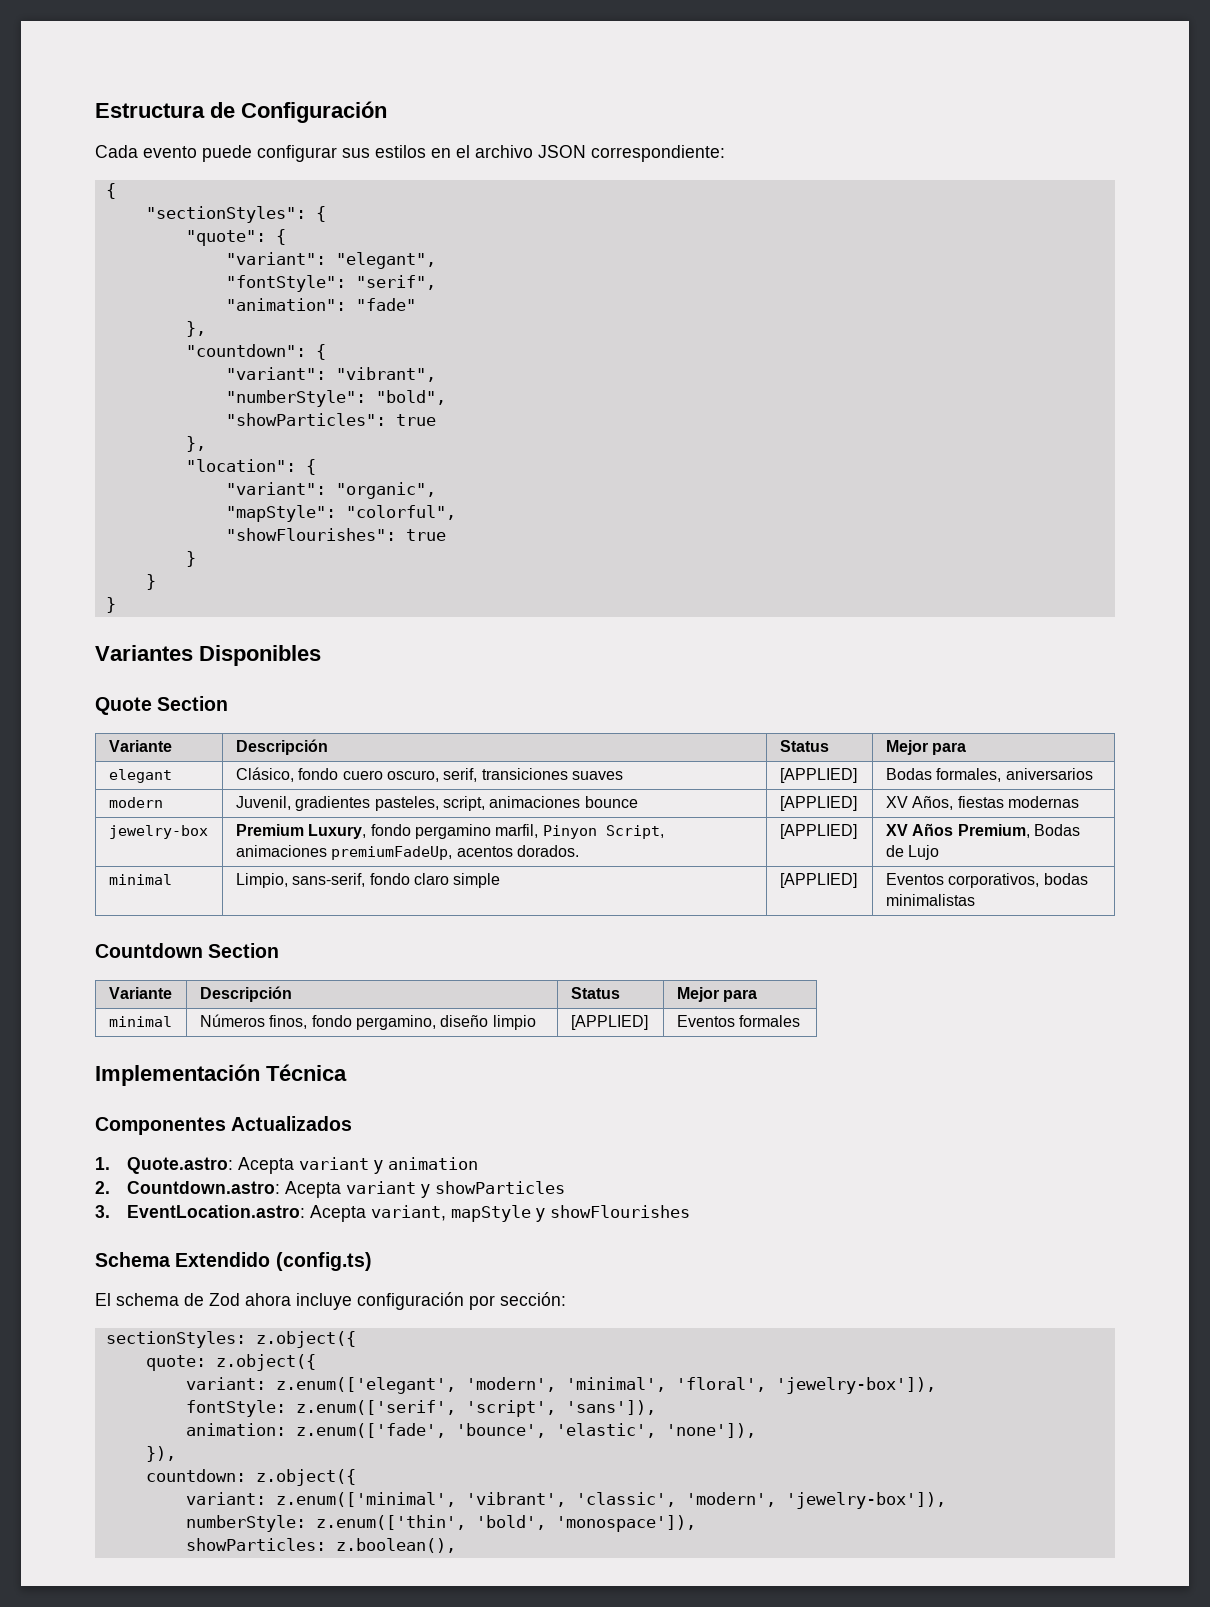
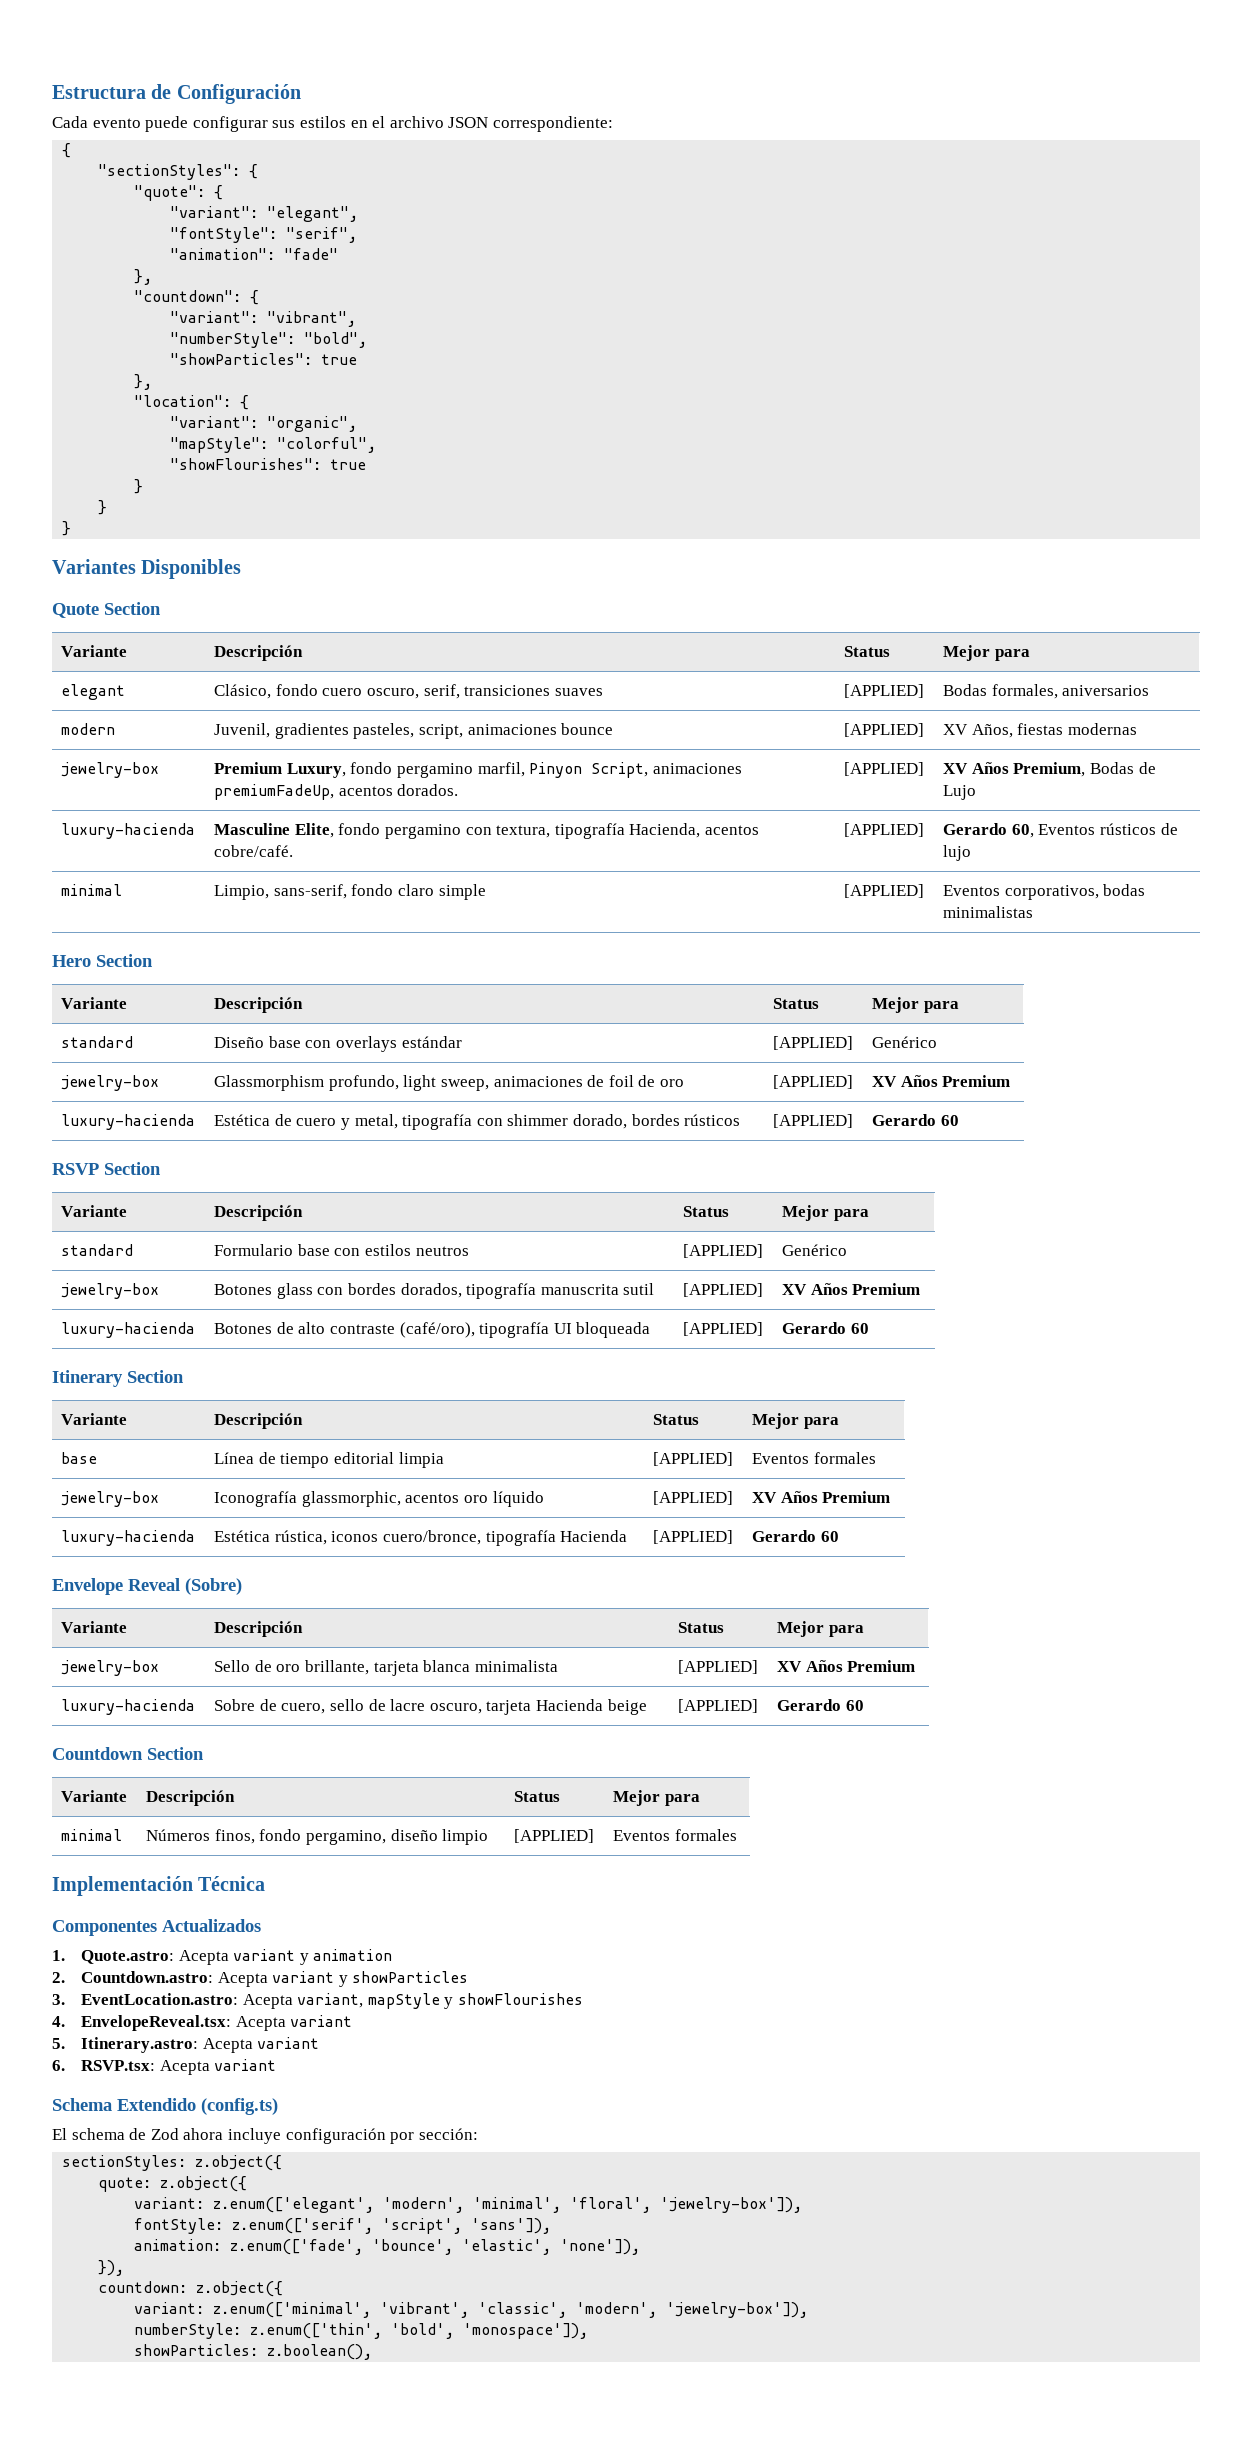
+ luxury-hacienda | Masculine Elite, fondo pergamino con textura, tipografía Hacienda, acentos cobre/café. | [APPLIED] | Gerardo 60, Eventos rústicos de lujo
+ Hero Section
+ Variante | Descripción | Status | Mejor para
+ standard | Diseño base con overlays estándar | [APPLIED] | Genérico
+ jewelry-box | Glassmorphism profundo, light sweep, animaciones de foil de oro | [APPLIED] | XV Años Premium
+ luxury-hacienda | Estética de cuero y metal, tipografía con shimmer dorado, bordes rústicos | [APPLIED] | Gerardo 60
+ RSVP Section
+ Variante | Descripción | Status | Mejor para
+ standard | Formulario base con estilos neutros | [APPLIED] | Genérico
+ jewelry-box | Botones glass con bordes dorados, tipografía manuscrita sutil | [APPLIED] | XV Años Premium
+ luxury-hacienda | Botones de alto contraste (café/oro), tipografía UI bloqueada | [APPLIED] | Gerardo 60
+ Itinerary Section
+ Variante | Descripción | Status | Mejor para
+ base | Línea de tiempo editorial limpia | [APPLIED] | Eventos formales
+ jewelry-box | Iconografía glassmorphic, acentos oro líquido | [APPLIED] | XV Años Premium
+ luxury-hacienda | Estética rústica, iconos cuero/bronce, tipografía Hacienda | [APPLIED] | Gerardo 60
+ Envelope Reveal (Sobre)
+ Variante | Descripción | Status | Mejor para
+ jewelry-box | Sello de oro brillante, tarjeta blanca minimalista | [APPLIED] | XV Años Premium
+ luxury-hacienda | Sobre de cuero, sello de lacre oscuro, tarjeta Hacienda beige | [APPLIED] | Gerardo 60
+ 4. EnvelopeReveal.tsx: Acepta variant
+ 5. Itinerary.astro: Acepta variant
+ 6. RSVP.tsx: Acepta variant

